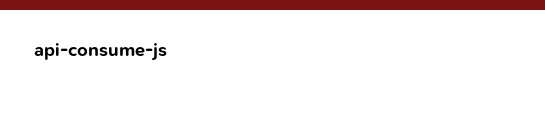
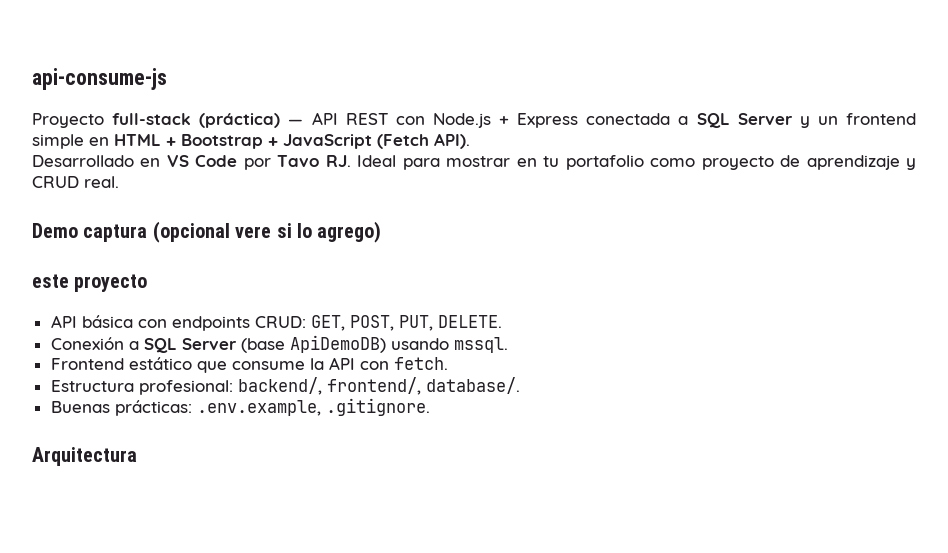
+ Proyecto full-stack (práctica) — API REST con Node.js + Express conectada a SQL Server y un frontend simple en HTML + Bootstrap + JavaScript (Fetch API).
+ Desarrollado en VS Code por Tavo RJ. Ideal para mostrar en tu portafolio como proyecto de aprendizaje y CRUD real.
+ Demo captura (opcional vere si lo agrego)
+ este proyecto
+ API básica con endpoints CRUD: GET, POST, PUT, DELETE.
+ Conexión a SQL Server (base ApiDemoDB) usando mssql.
+ Frontend estático que consume la API con fetch.
+ Estructura profesional: backend/, frontend/, database/.
+ Buenas prácticas: .env.example, .gitignore.
+ Arquitectura

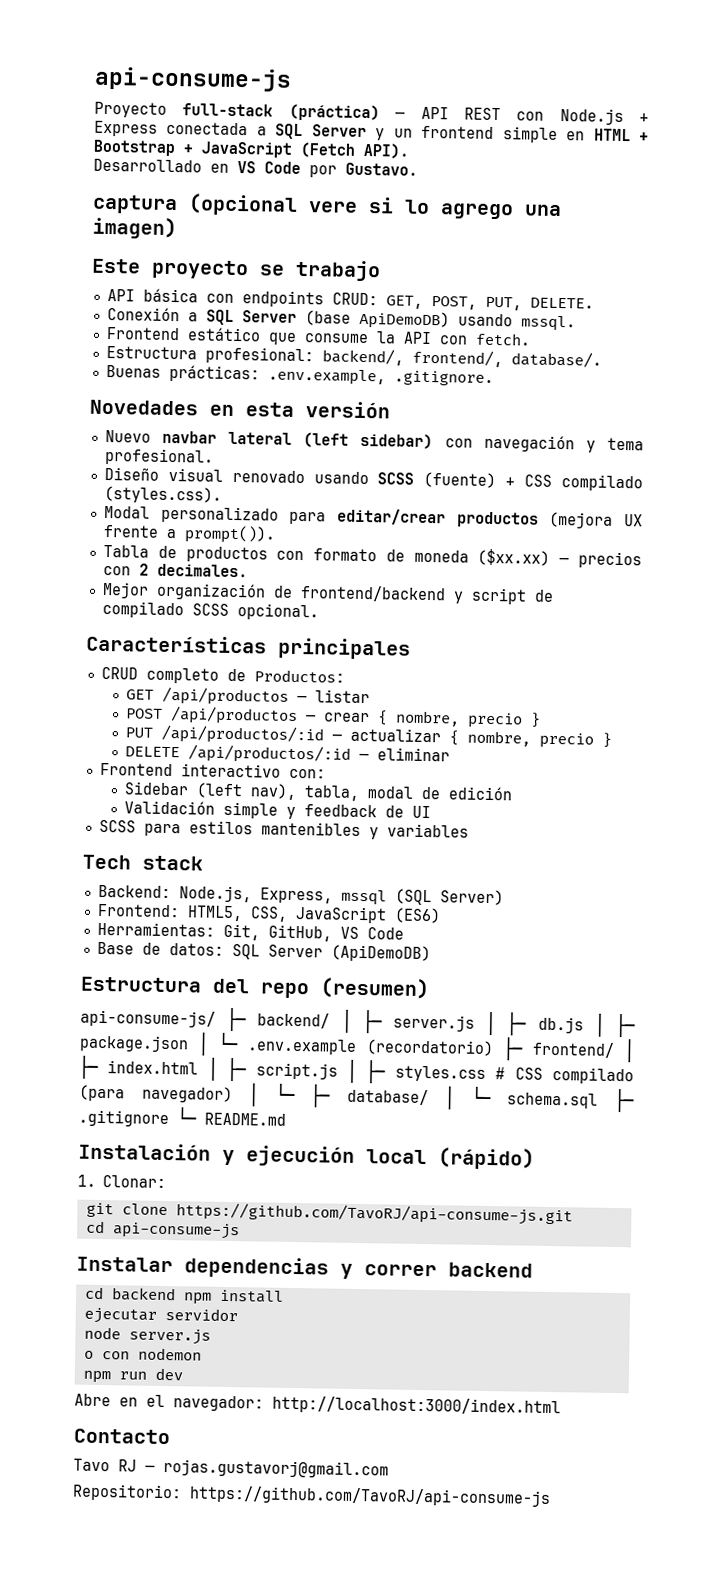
- Desarrollado en VS Code por Tavo RJ. Ideal para mostrar en tu portafolio como proyecto de aprendizaje y CRUD real.
- Demo captura (opcional vere si lo agrego)
- este proyecto
+ Desarrollado en VS Code por Gustavo.
+ captura (opcional vere si lo agrego una imagen)
+ Este proyecto se trabajo
- Arquitectura
+ Novedades en esta versión
+ Nuevo navbar lateral (left sidebar) con navegación y tema profesional.
+ Diseño visual renovado usando SCSS (fuente) + CSS compilado (styles.css).
+ Modal personalizado para editar/crear productos (mejora UX frente a prompt()).
+ Tabla de productos con formato de moneda ($xx.xx) — precios con 2 decimales.
+ Mejor organización de frontend/backend y script de compilado SCSS opcional.
+ Características principales
+ CRUD completo de Productos:
+ GET /api/productos — listar
+ POST /api/productos — crear { nombre, precio }
+ PUT /api/productos/:id — actualizar { nombre, precio }
+ DELETE /api/productos/:id — eliminar
+ Frontend interactivo con:
+ Sidebar (left nav), tabla, modal de edición
+ Validación simple y feedback de UI
+ SCSS para estilos mantenibles y variables
+ Tech stack
+ Backend: Node.js, Express, mssql (SQL Server)
+ Frontend: HTML5, CSS, JavaScript (ES6)
+ Herramientas: Git, GitHub, VS Code
+ Base de datos: SQL Server (ApiDemoDB)
+ Estructura del repo (resumen)
+ api-consume-js/ ├─ backend/ │ ├─ server.js │ ├─ db.js │ ├─ package.json │ └─ .env.example (recordatorio) ├─ frontend/ │ ├─ index.html │ ├─ script.js │ ├─ styles.css # CSS compilado (para navegador) │ └─ ├─ database/ │ └─ schema.sql ├─ .gitignore └─ README.md
+ Instalación y ejecución local (rápido)
+ 1. Clonar:
+ git clone https://github.com/TavoRJ/api-consume-js.git
+ cd api-consume-js
+ Instalar dependencias y correr backend
+ cd backend npm install
+ ejecutar servidor
+ node server.js
+ o con nodemon
+ npm run dev
+ Abre en el navegador: http://localhost:3000/index.html
+ Contacto
+ Tavo RJ — rojas.gustavorj@gmail.com
+ Repositorio: https://github.com/TavoRJ/api-consume-js

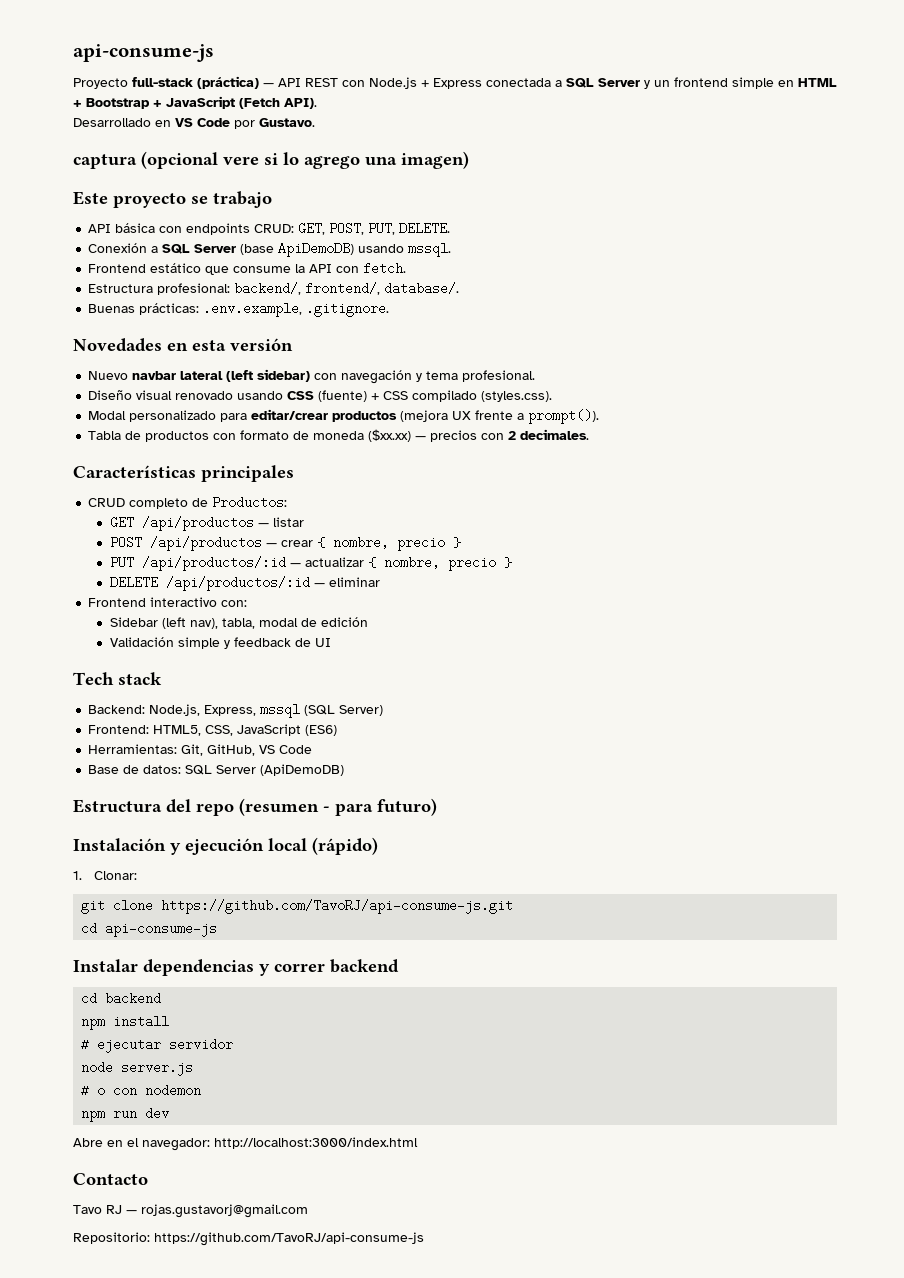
- Diseño visual renovado usando SCSS (fuente) + CSS compilado (styles.css).
+ Diseño visual renovado usando CSS (fuente) + CSS compilado (styles.css).
- Mejor organización de frontend/backend y script de compilado SCSS opcional.
- SCSS para estilos mantenibles y variables
- Estructura del repo (resumen)
- api-consume-js/ ├─ backend/ │ ├─ server.js │ ├─ db.js │ ├─ package.json │ └─ .env.example (recordatorio) ├─ frontend/ │ ├─ index.html │ ├─ script.js │ ├─ styles.css # CSS compilado (para navegador) │ └─ ├─ database/ │ └─ schema.sql ├─ .gitignore └─ README.md
+ Estructura del repo (resumen - para futuro)
- cd backend npm install
+ cd backend
+ npm install
- ejecutar servidor
+ # ejecutar servidor
- o con nodemon
+ # o con nodemon

